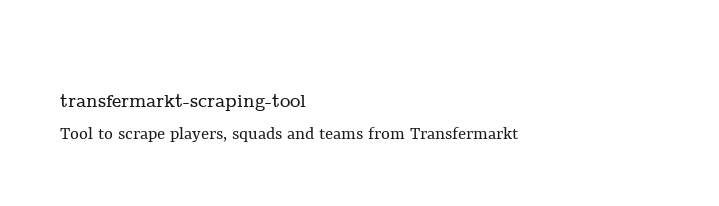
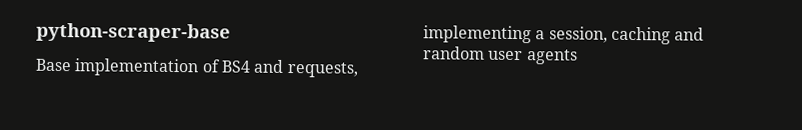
- transfermarkt-scraping-tool
- Tool to scrape players, squads and teams from Transfermarkt
+ python-scraper-base
+ Base implementation of BS4 and requests, implementing a session, caching and random user agents

